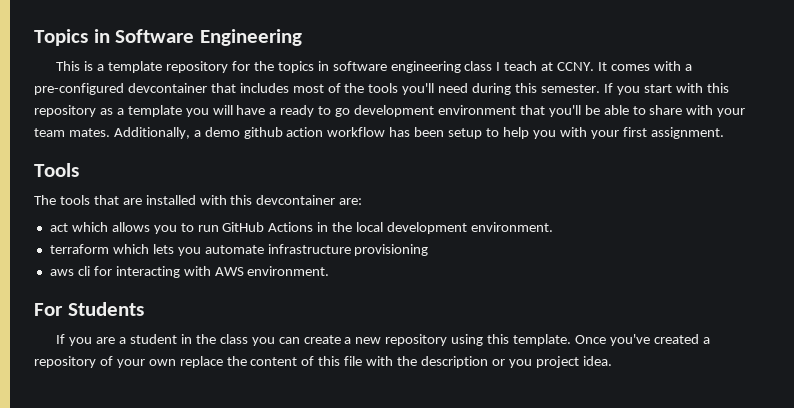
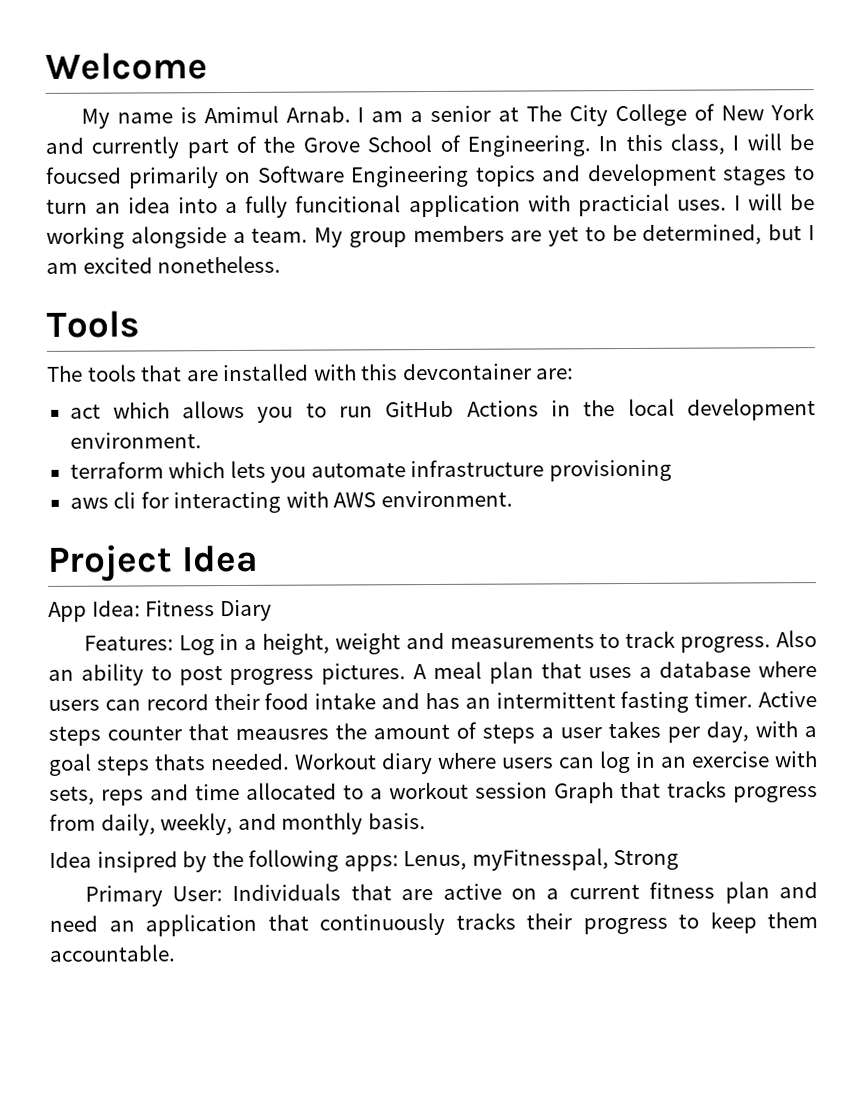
- Topics in Software Engineering
- This is a template repository for the topics in software engineering class I teach at CCNY. It comes with a pre-configured devcontainer that includes most of the tools you'll need during this semester. If you start with this repository as a template you will have a ready to go development environment that you'll be able to share with your team mates. Additionally, a demo github action workflow has been setup to help you with your first assignment.
+ Welcome
+ My name is Amimul Arnab. I am a senior at The City College of New York and currently part of the Grove School of Engineering. In this class, I will be foucsed primarily on Software Engineering topics and development stages to turn an idea into a fully funcitional application with practicial uses. I will be working alongside a team. My group members are yet to be determined, but I am excited nonetheless.
- For Students
- If you are a student in the class you can create a new repository using this template. Once you've created a repository of your own replace the content of this file with the description or you project idea.
+ Project Idea
+ App Idea: Fitness Diary
+ Features: Log in a height, weight and measurements to track progress. Also an ability to post progress pictures. A meal plan that uses a database where users can record their food intake and has an intermittent fasting timer. Active steps counter that meausres the amount of steps a user takes per day, with a goal steps thats needed. Workout diary where users can log in an exercise with sets, reps and time allocated to a workout session Graph that tracks progress from daily, weekly, and monthly basis.
+ Idea insipred by the following apps: Lenus, myFitnesspal, Strong
+ Primary User: Individuals that are active on a current fitness plan and need an application that continuously tracks their progress to keep them accountable.

